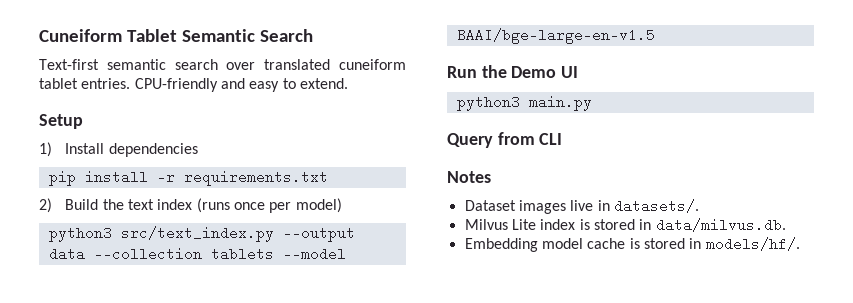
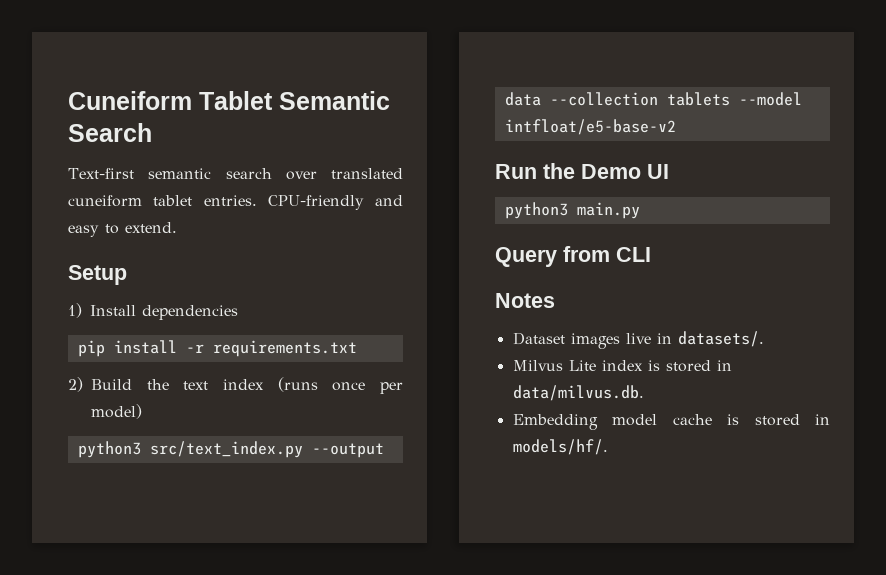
- python3 src/text_index.py --output data --collection tablets --model BAAI/bge-large-en-v1.5
+ python3 src/text_index.py --output data --collection tablets --model intfloat/e5-base-v2

